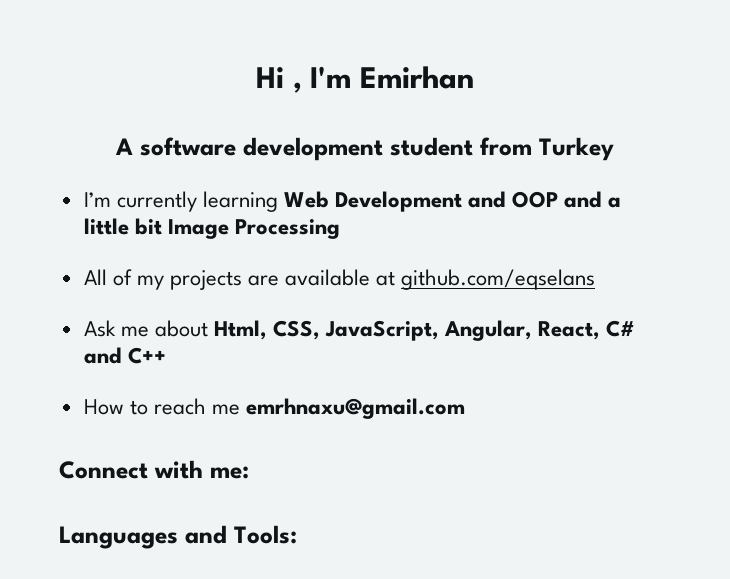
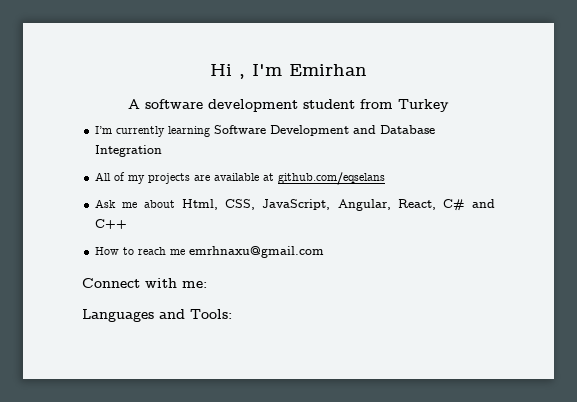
- I’m currently learning Web Development and OOP and a little bit Image Processing
+ I’m currently learning Software Development and Database Integration

